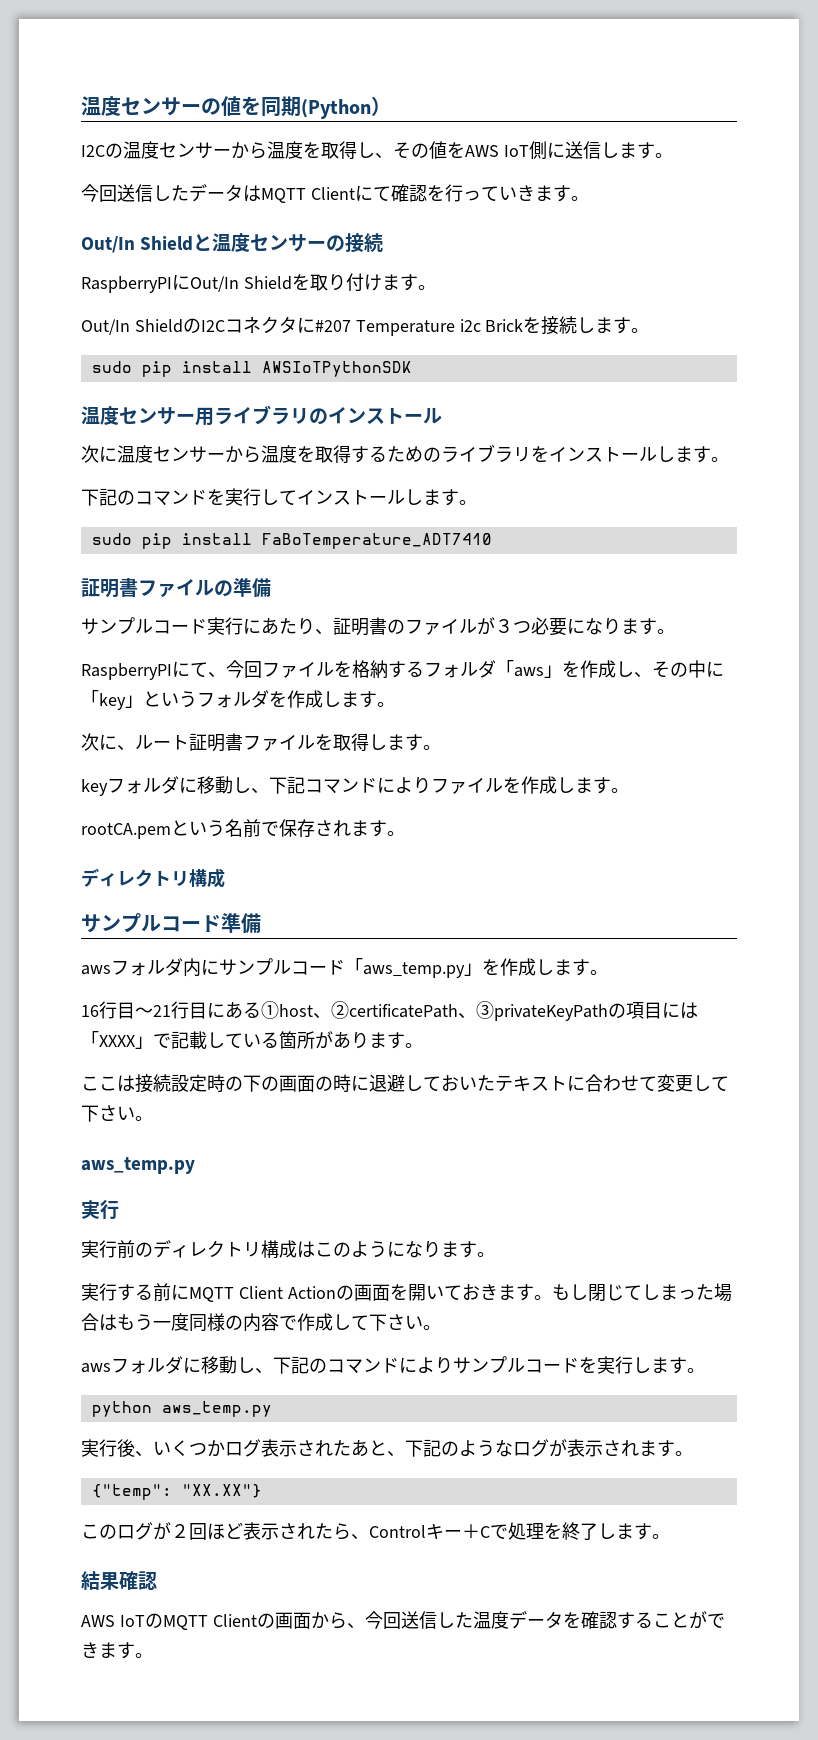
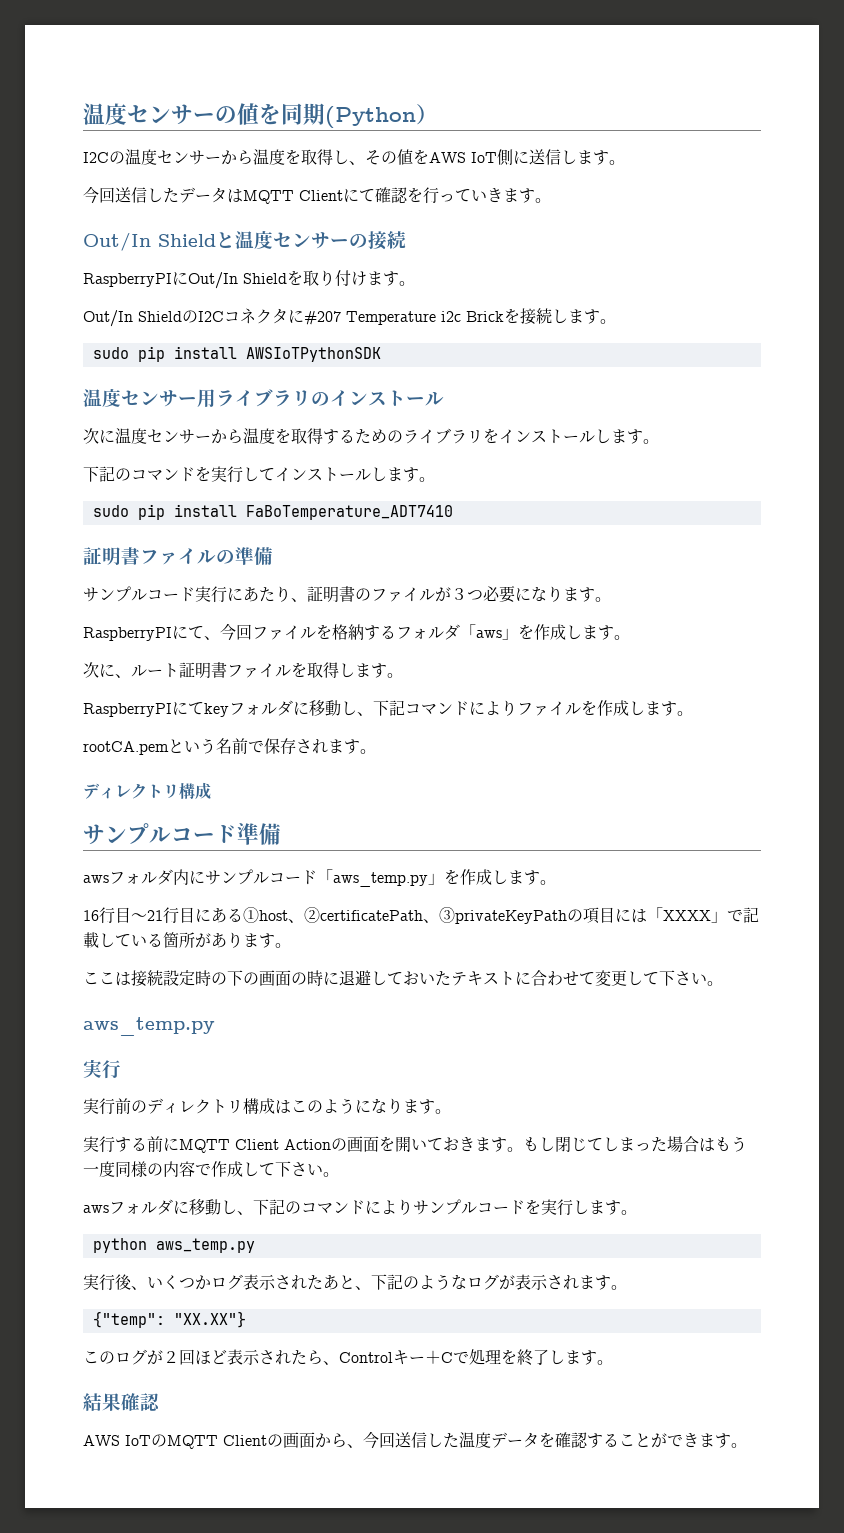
- RaspberryPIにて、今回ファイルを格納するフォルダ「aws」を作成し、その中に「key」というフォルダを作成します。
+ RaspberryPIにて、今回ファイルを格納するフォルダ「aws」を作成します。
- keyフォルダに移動し、下記コマンドによりファイルを作成します。
+ RaspberryPIにてkeyフォルダに移動し、下記コマンドによりファイルを作成します。

